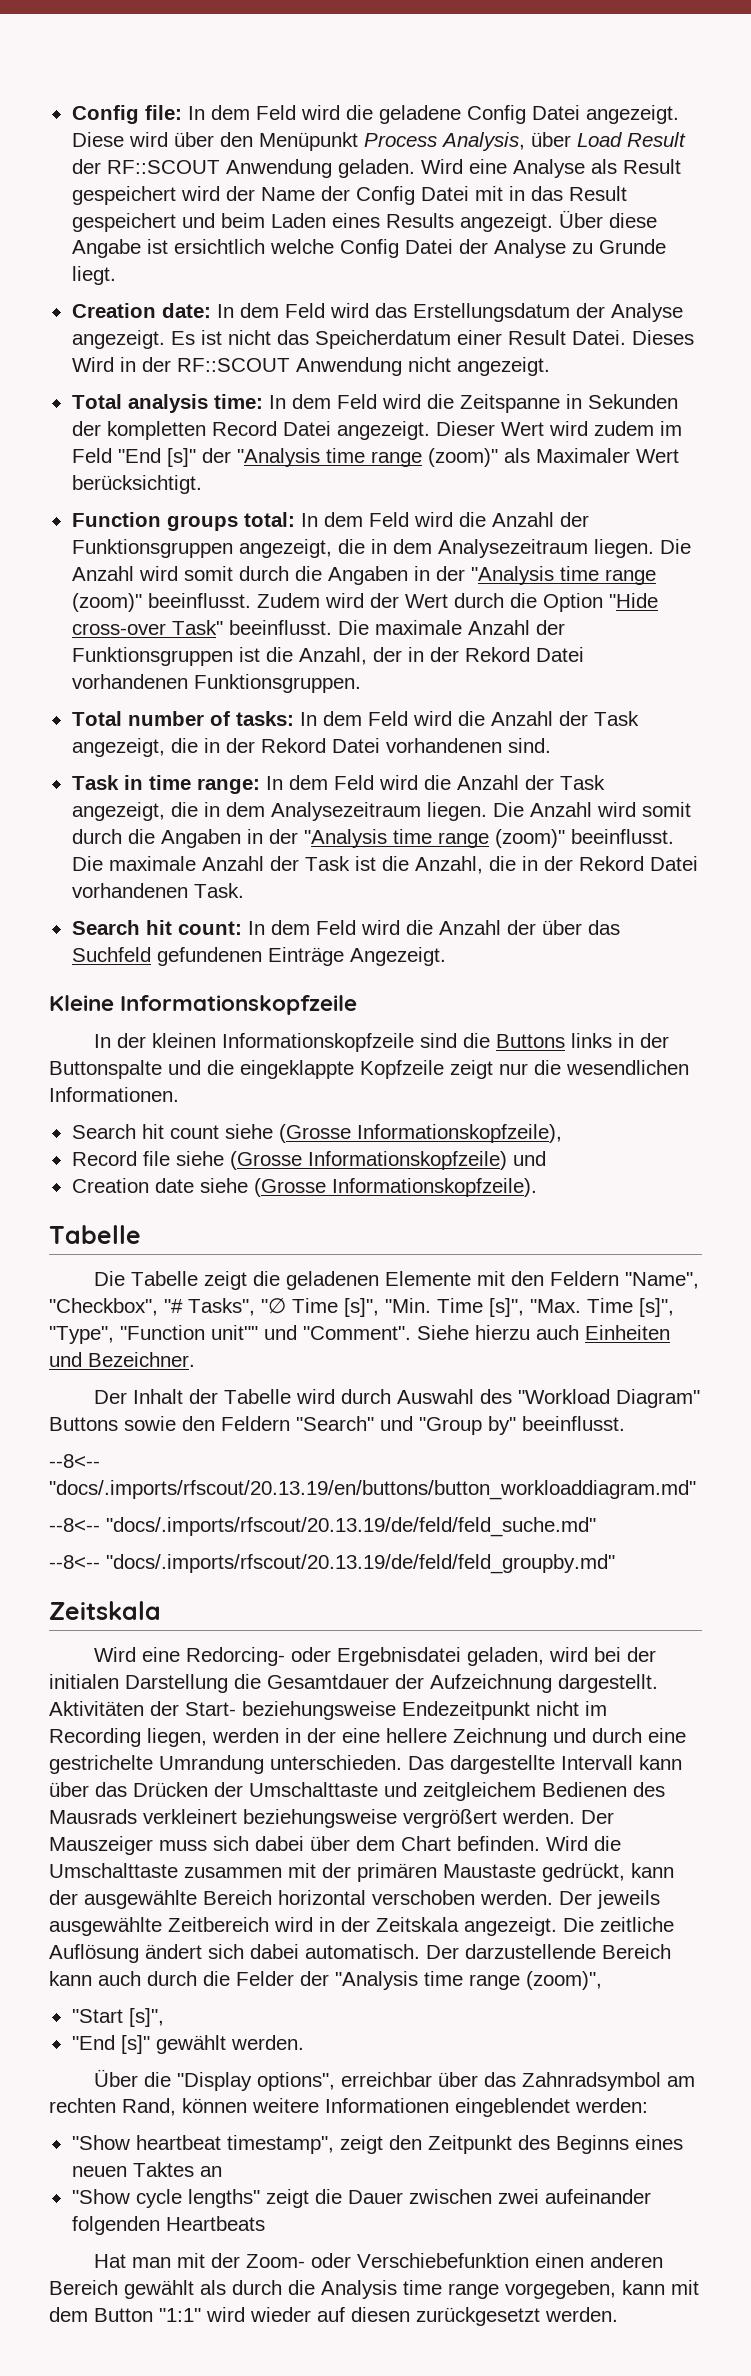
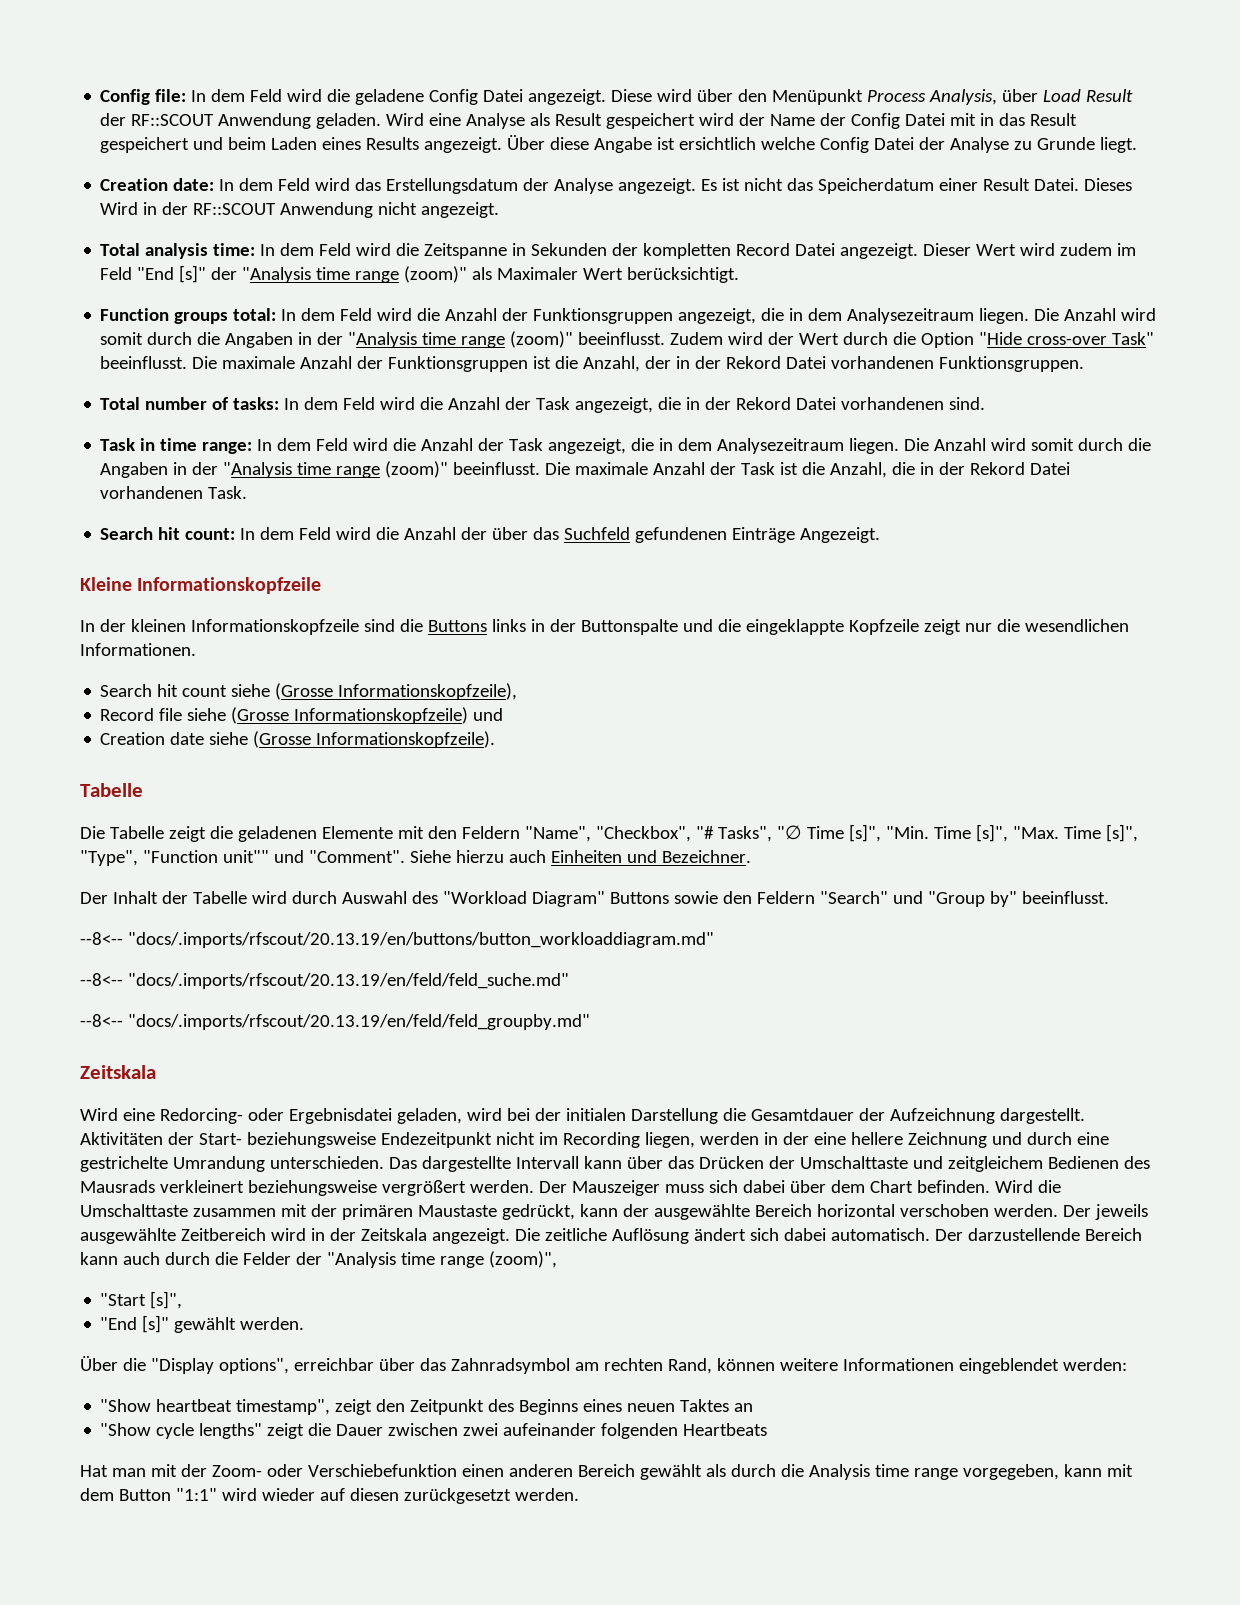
- --8<-- "docs/.imports/rfscout/20.13.19/de/feld/feld_suche.md"
- --8<-- "docs/.imports/rfscout/20.13.19/de/feld/feld_groupby.md"
+ --8<-- "docs/.imports/rfscout/20.13.19/en/feld/feld_suche.md"
+ --8<-- "docs/.imports/rfscout/20.13.19/en/feld/feld_groupby.md"

